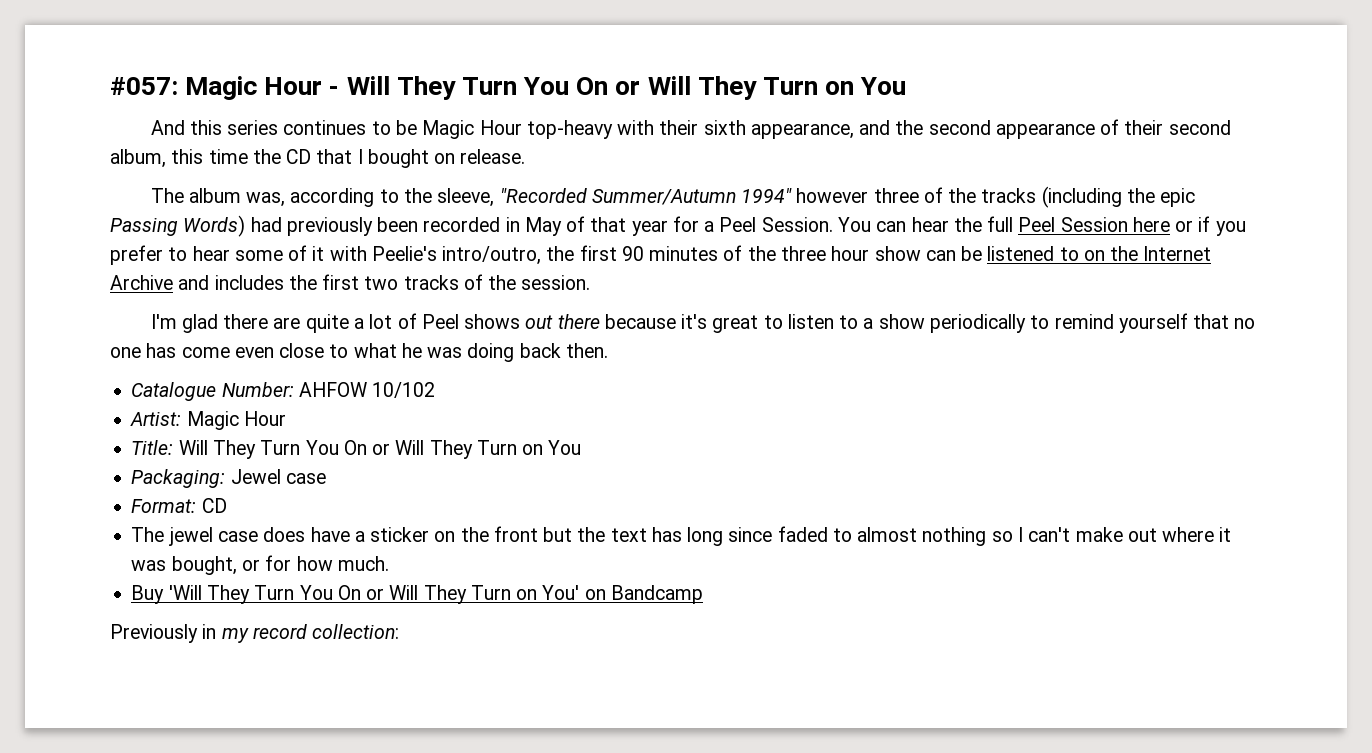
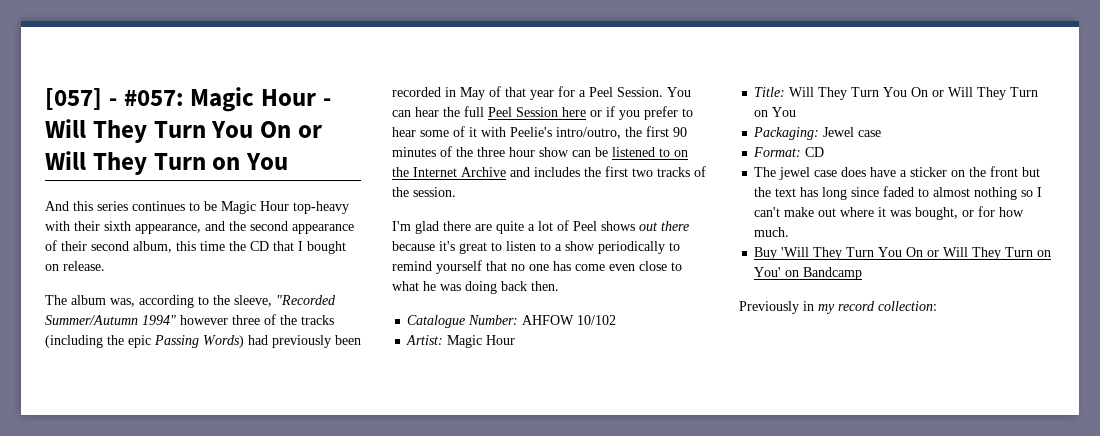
- #057: Magic Hour - Will They Turn You On or Will They Turn on You
+ [057] - #057: Magic Hour - Will They Turn You On or Will They Turn on You

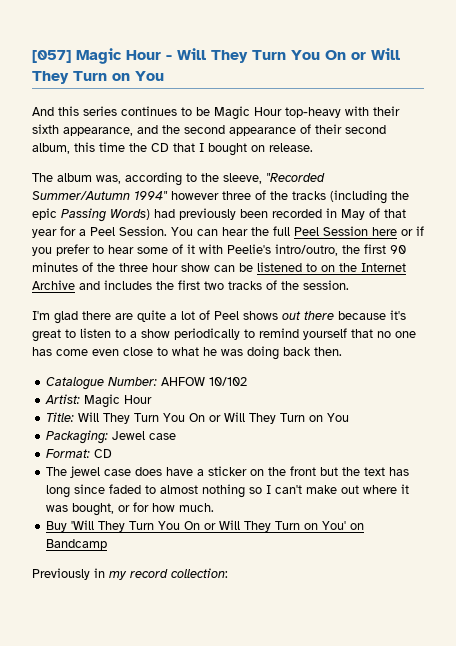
- [057] - #057: Magic Hour - Will They Turn You On or Will They Turn on You
+ [057] Magic Hour - Will They Turn You On or Will They Turn on You

